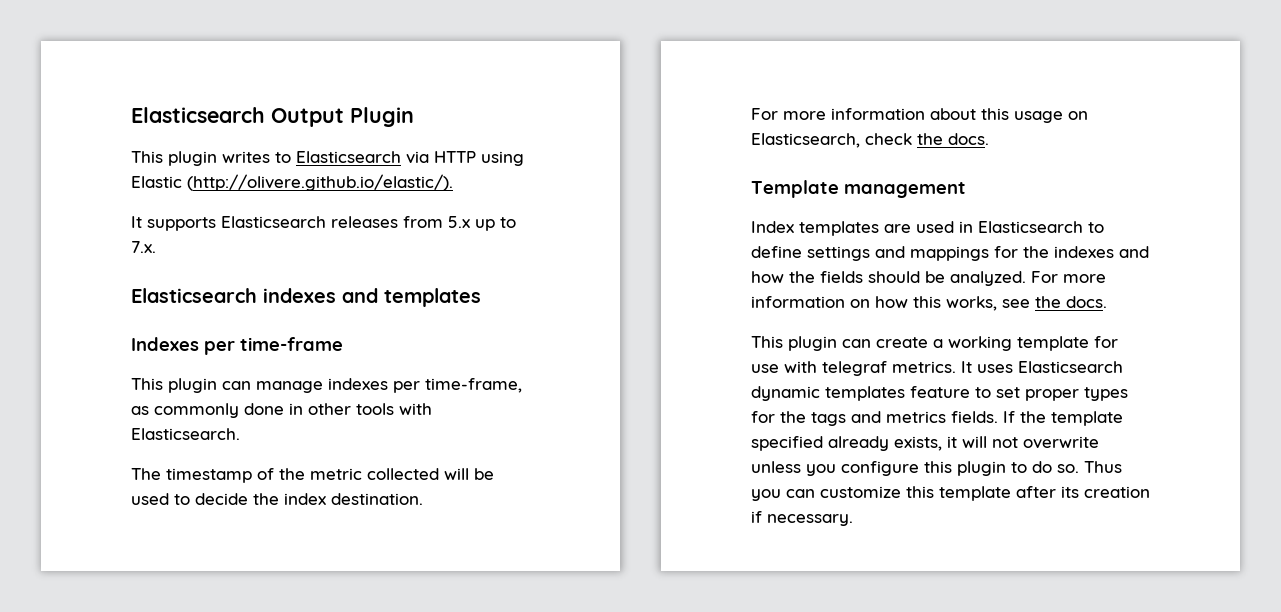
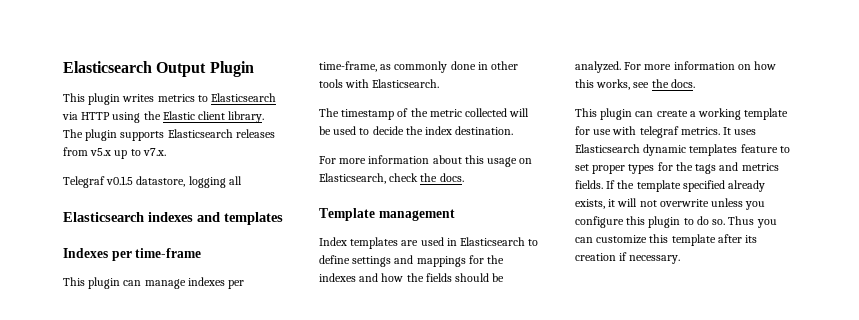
- This plugin writes to Elasticsearch via HTTP using Elastic (http://olivere.github.io/elastic/).
- It supports Elasticsearch releases from 5.x up to 7.x.
+ This plugin writes metrics to Elasticsearch via HTTP using the Elastic client library. The plugin supports Elasticsearch releases from v5.x up to v7.x.
+ Telegraf v0.1.5 datastore, logging all

